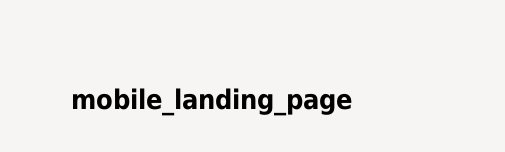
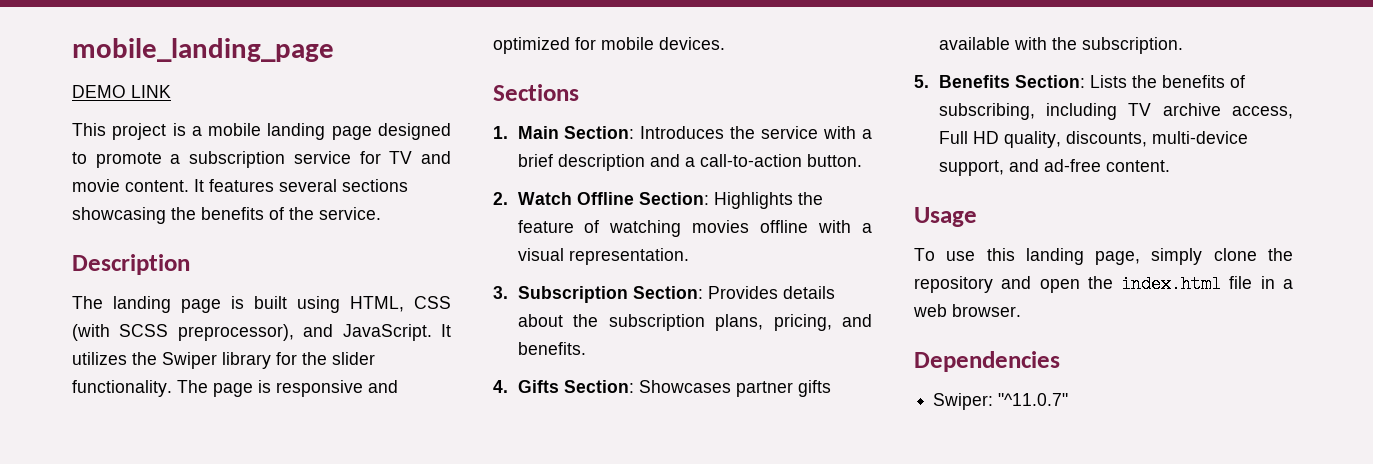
+ DEMO LINK
+ This project is a mobile landing page designed to promote a subscription service for TV and movie content. It features several sections showcasing the benefits of the service.
+ Description
+ The landing page is built using HTML, CSS (with SCSS preprocessor), and JavaScript. It utilizes the Swiper library for the slider functionality. The page is responsive and optimized for mobile devices.
+ Sections
+ 1. Main Section: Introduces the service with a brief description and a call-to-action button.
+ 2. Watch Offline Section: Highlights the feature of watching movies offline with a visual representation.
+ 3. Subscription Section: Provides details about the subscription plans, pricing, and benefits.
+ 4. Gifts Section: Showcases partner gifts available with the subscription.
+ 5. Benefits Section: Lists the benefits of subscribing, including TV archive access, Full HD quality, discounts, multi-device support, and ad-free content.
+ Usage
+ To use this landing page, simply clone the repository and open the index.html file in a web browser.
+ Dependencies
+ Swiper: "^11.0.7"

